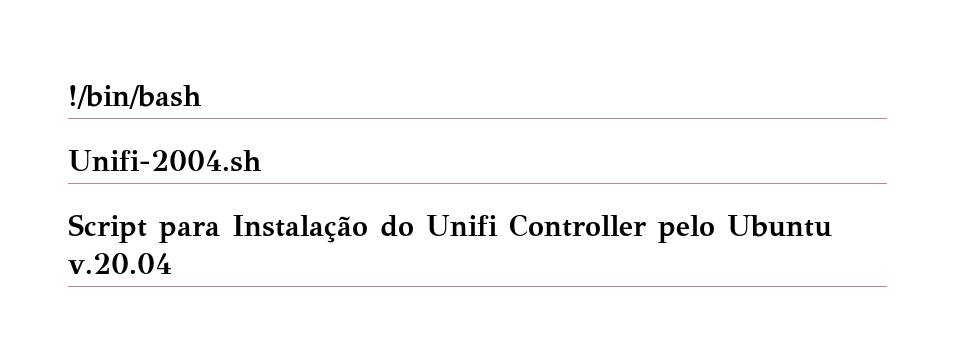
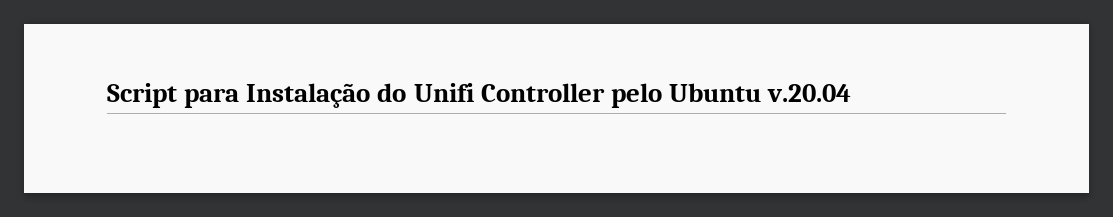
- !/bin/bash
- Unifi-2004.sh

